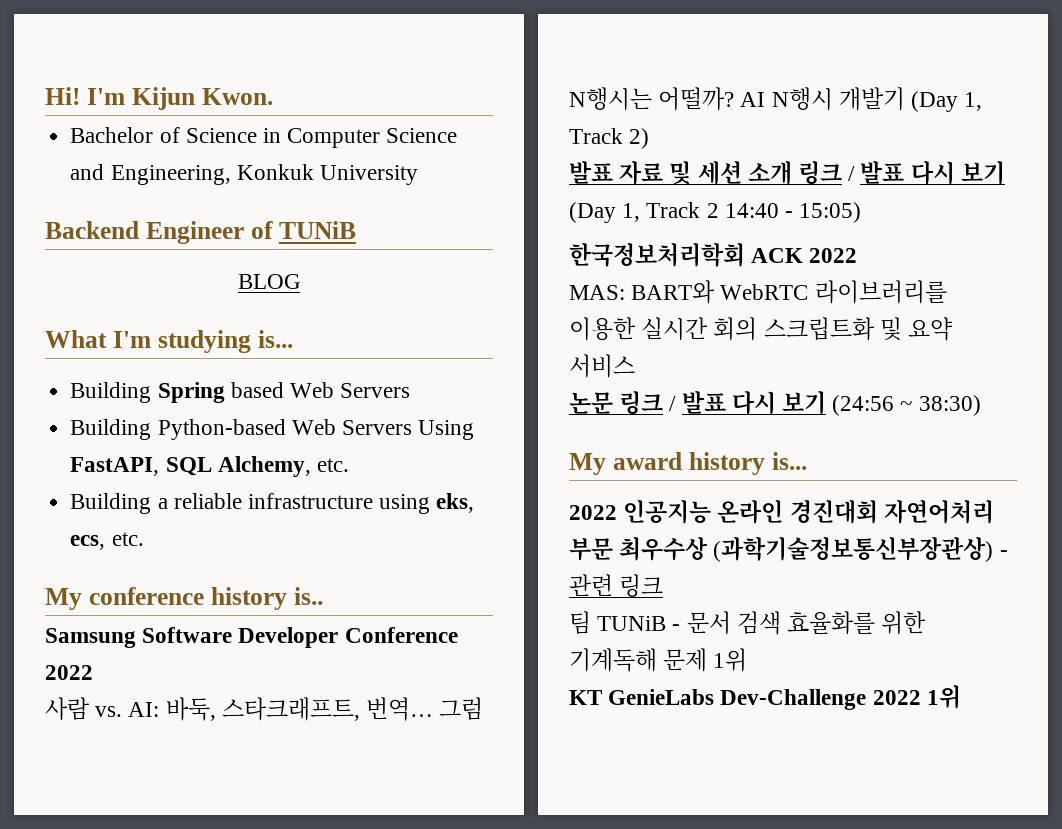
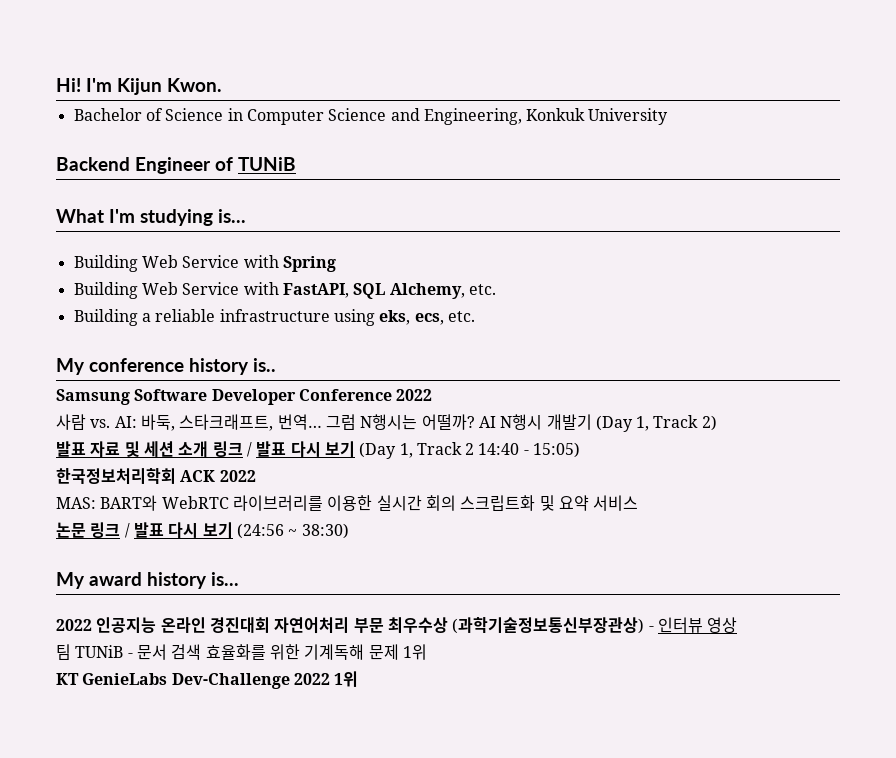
- BLOG
- Building Spring based Web Servers
- Building Python-based Web Servers Using FastAPI, SQL Alchemy, etc.
+ Building Web Service with Spring
+ Building Web Service with FastAPI, SQL Alchemy, etc.
- 2022 인공지능 온라인 경진대회 자연어처리 부문 최우수상 (과학기술정보통신부장관상) - 관련 링크
+ 2022 인공지능 온라인 경진대회 자연어처리 부문 최우수상 (과학기술정보통신부장관상) - 인터뷰 영상

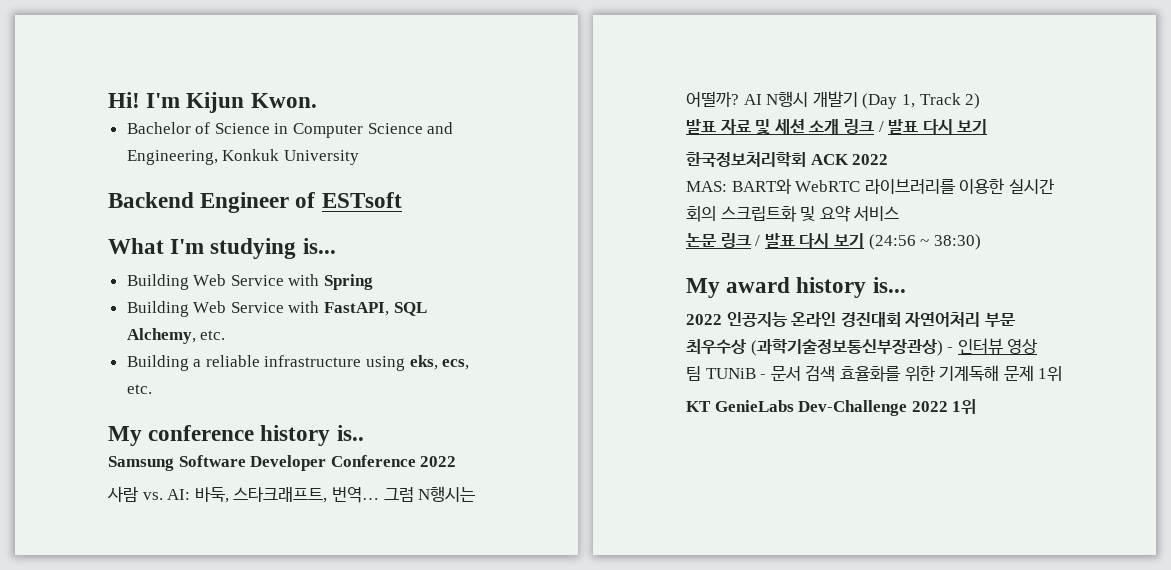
- Backend Engineer of TUNiB
+ Backend Engineer of ESTsoft
- 발표 자료 및 세션 소개 링크 / 발표 다시 보기 (Day 1, Track 2 14:40 - 15:05)
+ 발표 자료 및 세션 소개 링크 / 발표 다시 보기

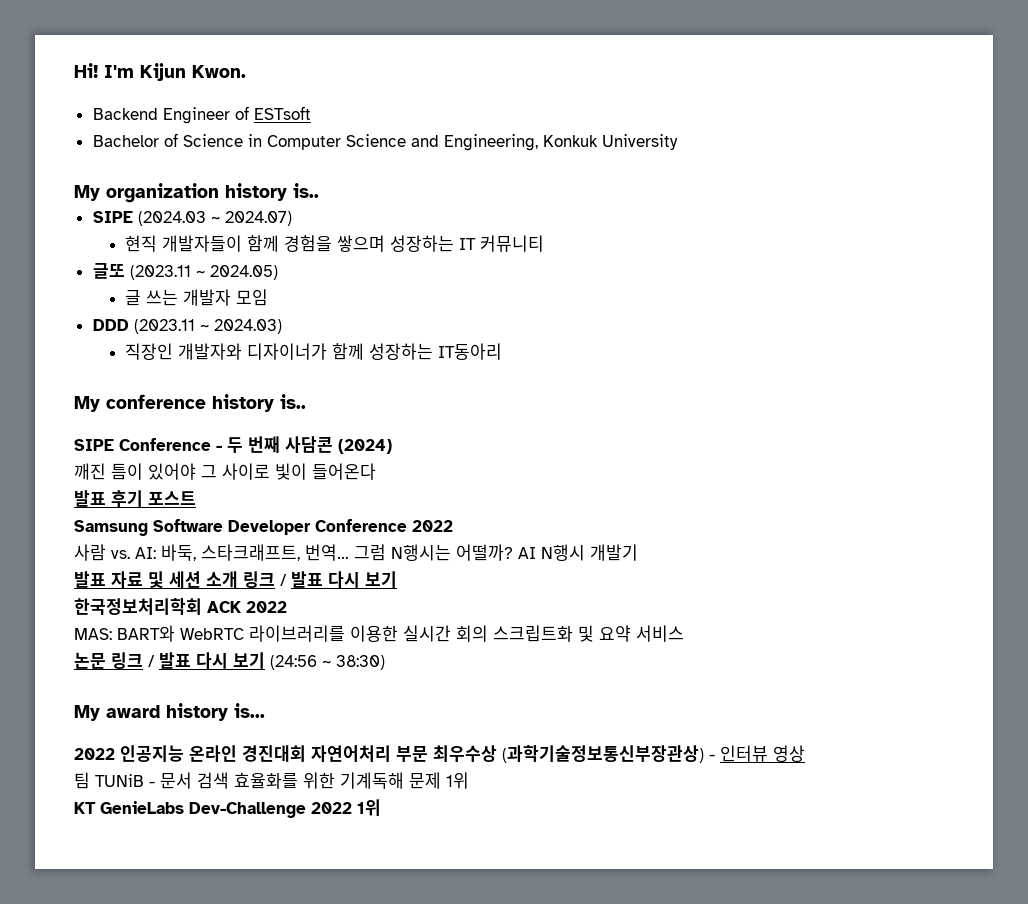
+ Backend Engineer of ESTsoft
- Backend Engineer of ESTsoft
- What I'm studying is...
- Building Web Service with Spring
- Building Web Service with FastAPI, SQL Alchemy, etc.
- Building a reliable infrastructure using eks, ecs, etc.
+ My organization history is..
+ SIPE (2024.03 ~ 2024.07)
+ 현직 개발자들이 함께 경험을 쌓으며 성장하는 IT 커뮤니티
+ 글또 (2023.11 ~ 2024.05)
+ 글 쓰는 개발자 모임
+ DDD (2023.11 ~ 2024.03)
+ 직장인 개발자와 디자이너가 함께 성장하는 IT동아리
  My conference history is..
+ SIPE Conference - 두 번째 사담콘 (2024)
+ 깨진 틈이 있어야 그 사이로 빛이 들어온다
+ 발표 후기 포스트
- AI N행시 개발기 (Day 1, Track 2)
+ AI N행시 개발기

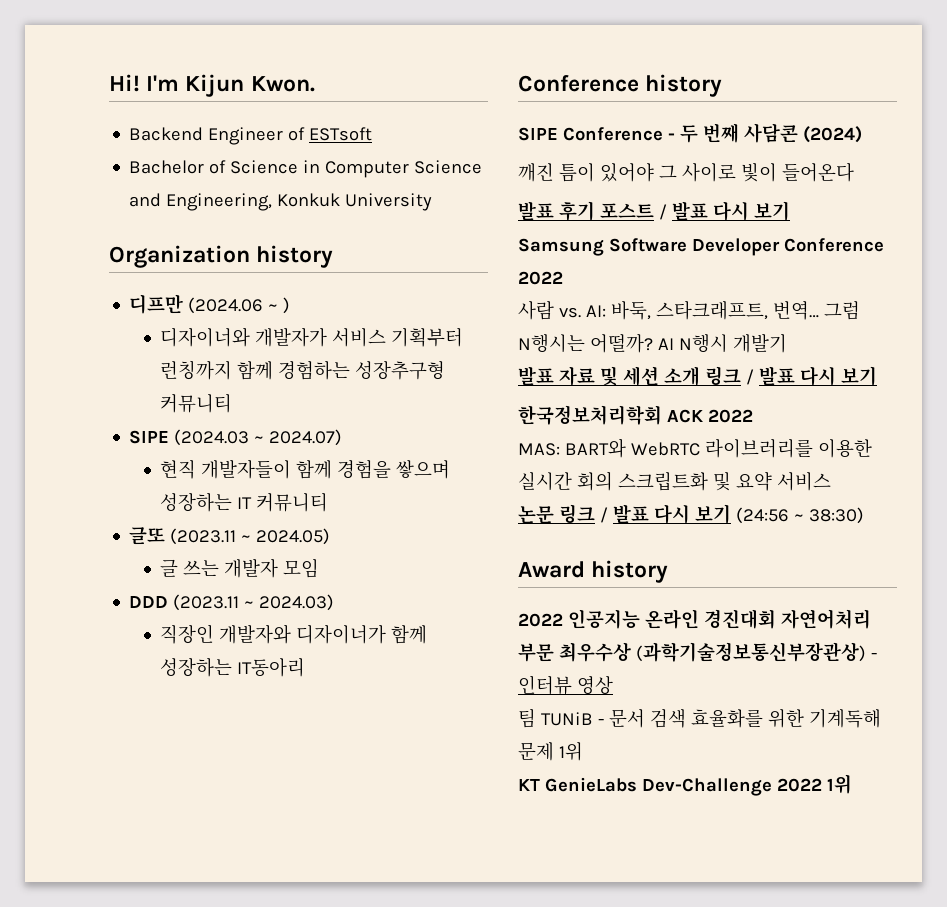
- My organization history is..
+ Organization history
+ 디프만 (2024.06 ~ )
+ 디자이너와 개발자가 서비스 기획부터 런칭까지 함께 경험하는 성장추구형 커뮤니티
- My conference history is..
+ Conference history
- 발표 후기 포스트
+ 발표 후기 포스트 / 발표 다시 보기
- My award history is...
+ Award history

